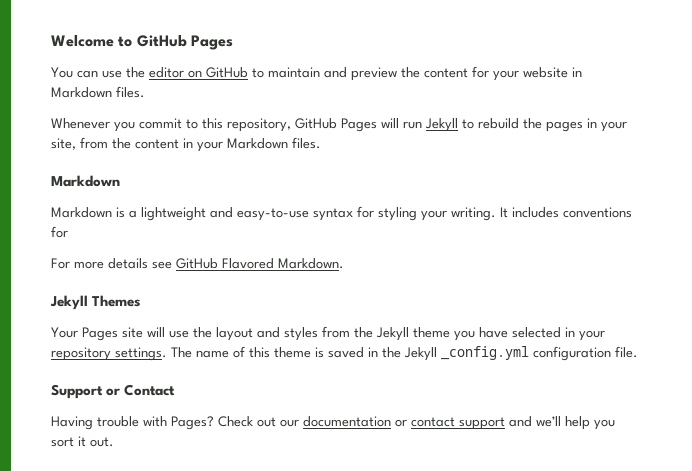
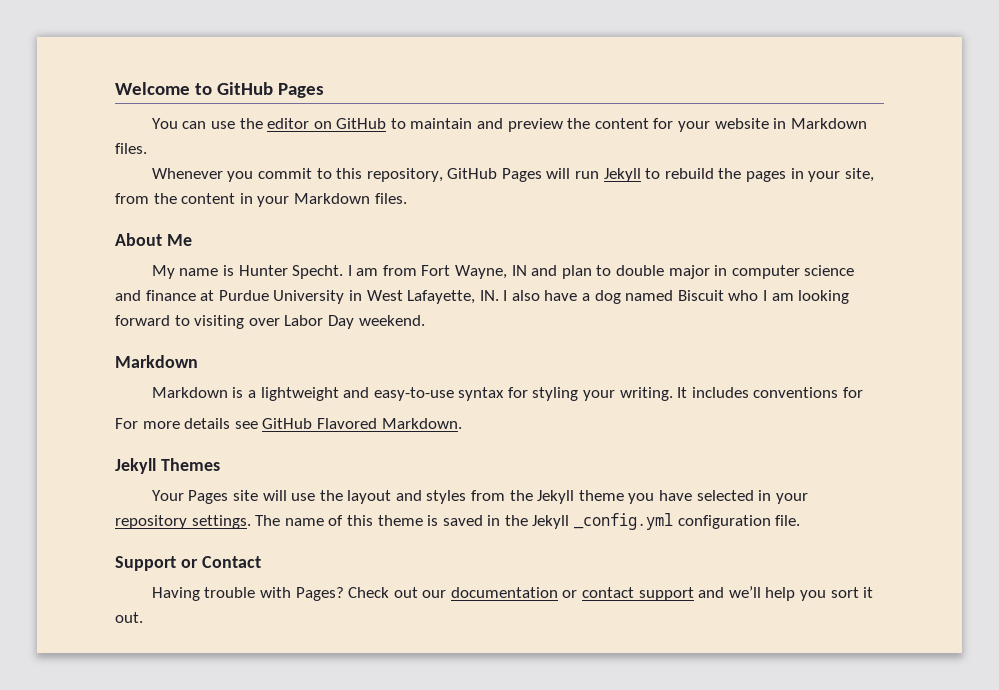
+ About Me
+ My name is Hunter Specht. I am from Fort Wayne, IN and plan to double major in computer science and finance at Purdue University in West Lafayette, IN. I also have a dog named Biscuit who I am looking forward to visiting over Labor Day weekend.

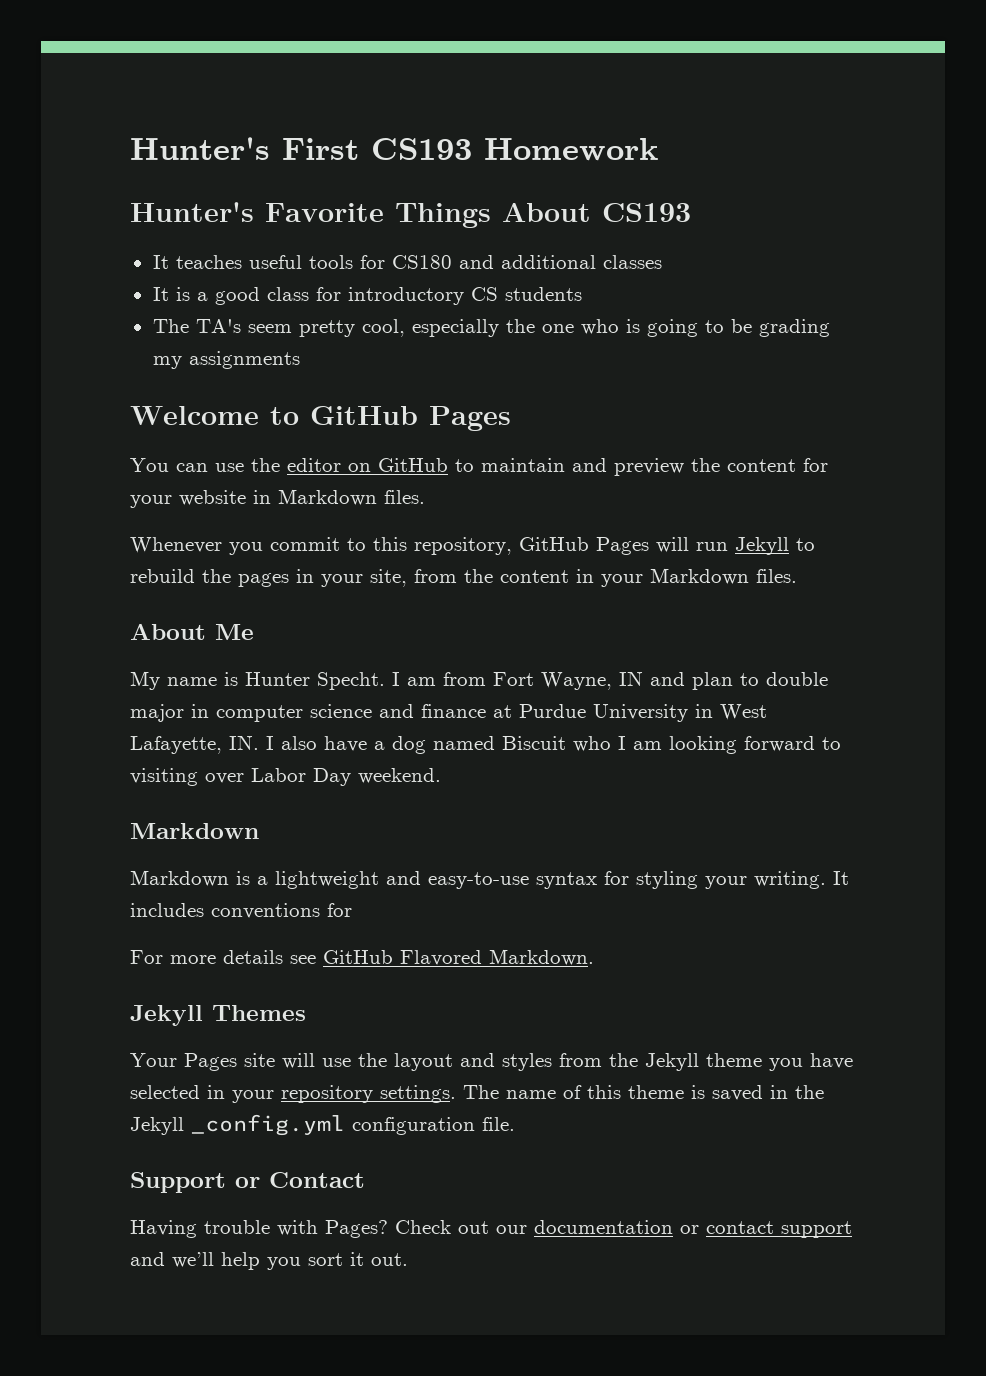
+ Hunter's First CS193 Homework
+ Hunter's Favorite Things About CS193
+ It teaches useful tools for CS180 and additional classes
+ It is a good class for introductory CS students
+ The TA's seem pretty cool, especially the one who is going to be grading my assignments

